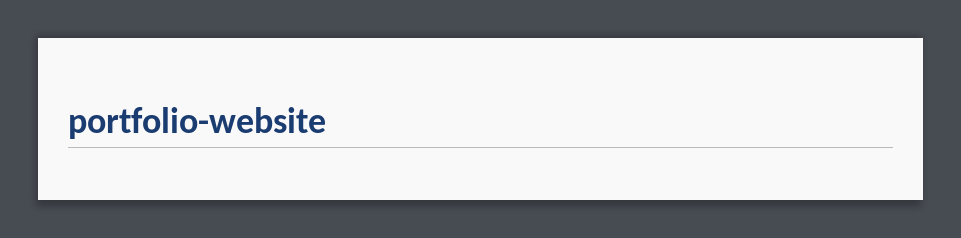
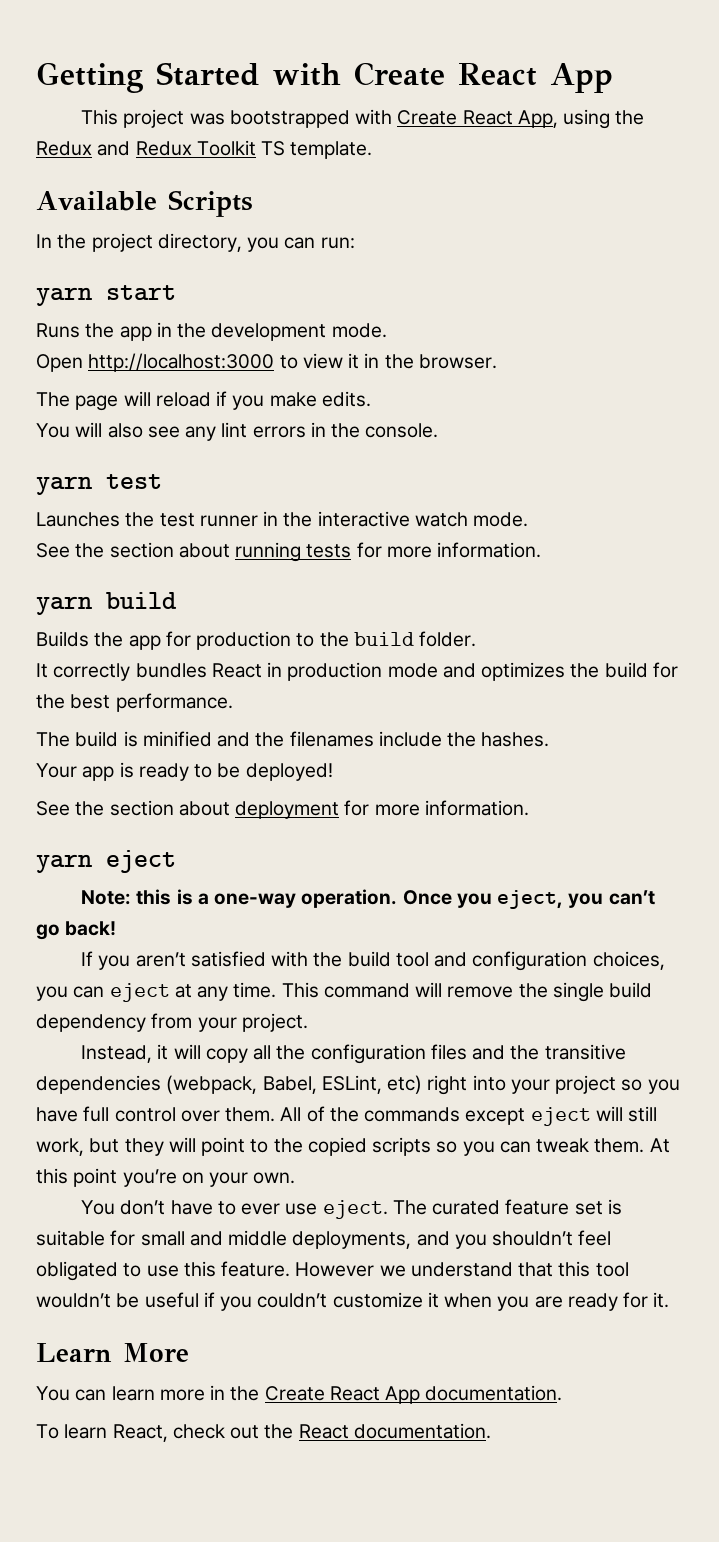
- portfolio-website
+ Getting Started with Create React App
+ This project was bootstrapped with Create React App, using the Redux and Redux Toolkit TS template.
+ Available Scripts
+ In the project directory, you can run:
+ yarn start
+ Runs the app in the development mode.
+ Open http://localhost:3000 to view it in the browser.
+ The page will reload if you make edits.
+ You will also see any lint errors in the console.
+ yarn test
+ Launches the test runner in the interactive watch mode.
+ See the section about running tests for more information.
+ yarn build
+ Builds the app for production to the build folder.
+ It correctly bundles React in production mode and optimizes the build for the best performance.
+ The build is minified and the filenames include the hashes.
+ Your app is ready to be deployed!
+ See the section about deployment for more information.
+ yarn eject
+ Note: this is a one-way operation. Once you eject, you can’t go back!
+ If you aren’t satisfied with the build tool and configuration choices, you can eject at any time. This command will remove the single build dependency from your project.
+ Instead, it will copy all the configuration files and the transitive dependencies (webpack, Babel, ESLint, etc) right into your project so you have full control over them. All of the commands except eject will still work, but they will point to the copied scripts so you can tweak them. At this point you’re on your own.
+ You don’t have to ever use eject. The curated feature set is suitable for small and middle deployments, and you shouldn’t feel obligated to use this feature. However we understand that this tool wouldn’t be useful if you couldn’t customize it when you are ready for it.
+ Learn More
+ You can learn more in the Create React App documentation.
+ To learn React, check out the React documentation.

